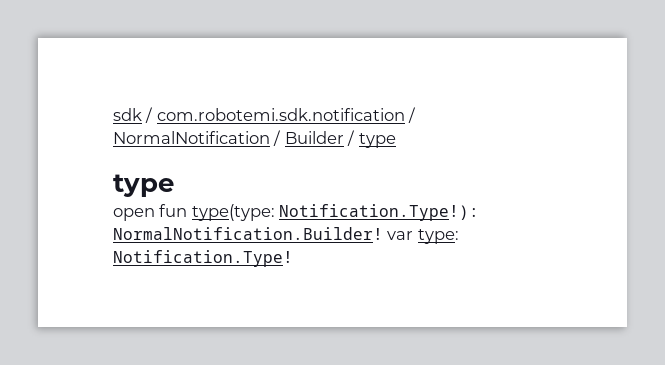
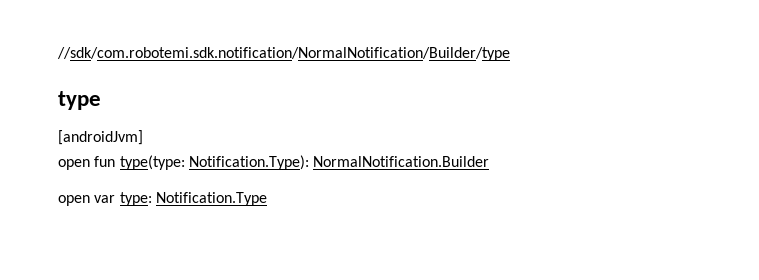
- sdk / com.robotemi.sdk.notification / NormalNotification / Builder / type
+ //sdk/com.robotemi.sdk.notification/NormalNotification/Builder/type
  type
+ [androidJvm]
- open fun type(type: Notification.Type!): NormalNotification.Builder! var type: Notification.Type!
+ open fun type(type: Notification.Type): NormalNotification.Builder
+ open var type: Notification.Type

